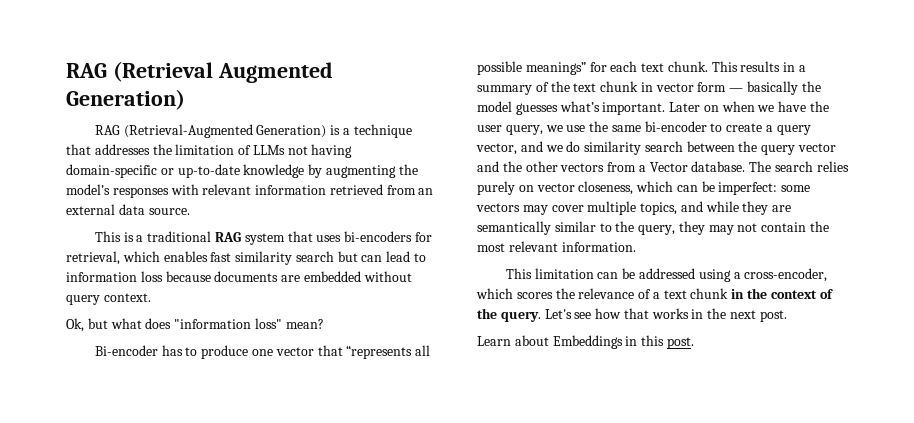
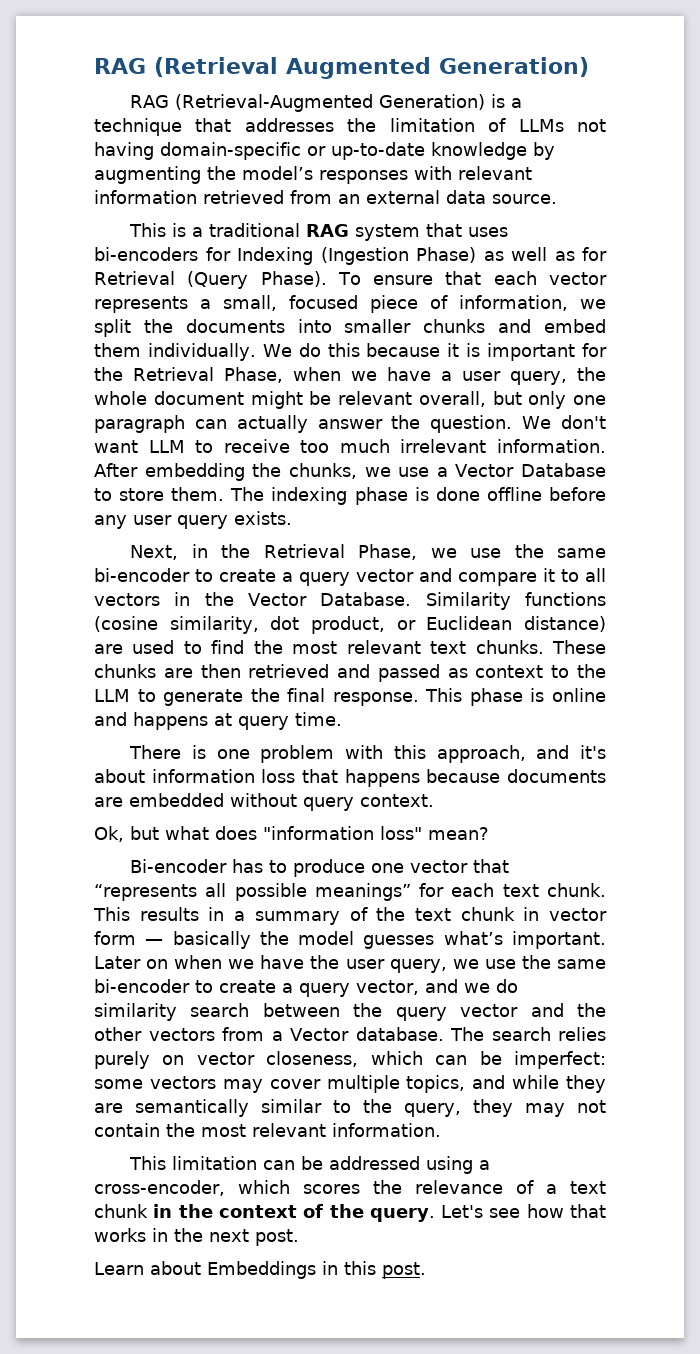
- This is a traditional RAG system that uses bi-encoders for retrieval, which enables fast similarity search but can lead to information loss because documents are embedded without query context.
+ This is a traditional RAG system that uses bi-encoders for Indexing (Ingestion Phase) as well as for Retrieval (Query Phase). To ensure that each vector represents a small, focused piece of information, we split the documents into smaller chunks and embed them individually. We do this because it is important for the Retrieval Phase, when we have a user query, the whole document might be relevant overall, but only one paragraph can actually answer the question. We don't want LLM to receive too much irrelevant information. After embedding the chunks, we use a Vector Database to store them. The indexing phase is done offline before any user query exists.
+ Next, in the Retrieval Phase, we use the same bi-encoder to create a query vector and compare it to all vectors in the Vector Database. Similarity functions (cosine similarity, dot product, or Euclidean distance) are used to find the most relevant text chunks. These chunks are then retrieved and passed as context to the LLM to generate the final response. This phase is online and happens at query time.
+ There is one problem with this approach, and it's about information loss that happens because documents are embedded without query context.

